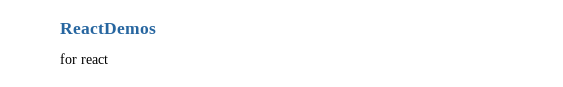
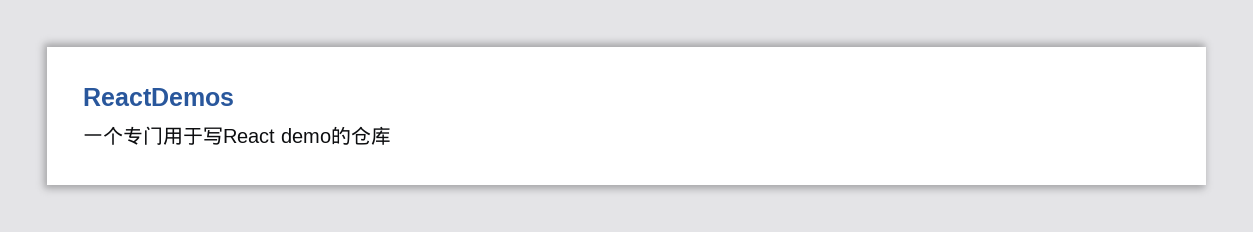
- for react
+ 一个专门用于写React demo的仓库

